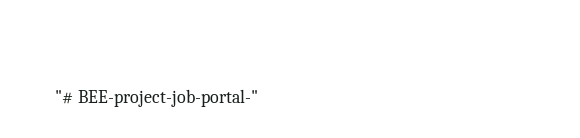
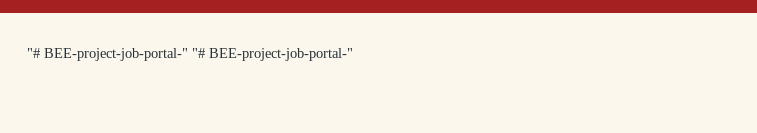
- "# BEE-project-job-portal-"
+ "# BEE-project-job-portal-" "# BEE-project-job-portal-"

